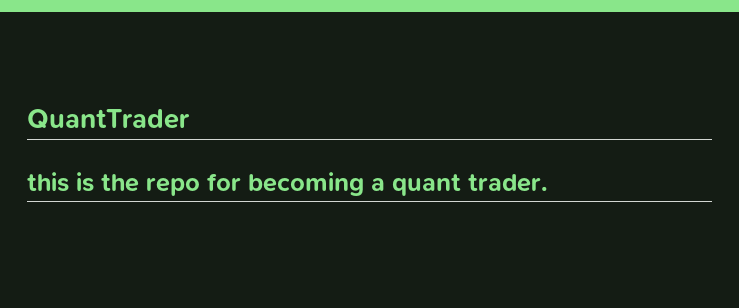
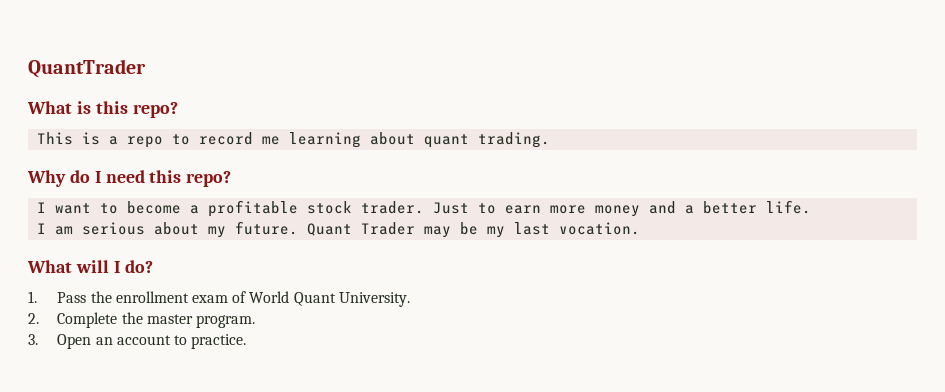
- this is the repo for becoming a quant trader.
+ What is this repo?
+ This is a repo to record me learning about quant trading.
+ Why do I need this repo?
+ I want to become a profitable stock trader. Just to earn more money and a better life.
+ I am serious about my future. Quant Trader may be my last vocation.
+ What will I do?
+ 1. Pass the enrollment exam of World Quant University.
+ 2. Complete the master program.
+ 3. Open an account to practice.

